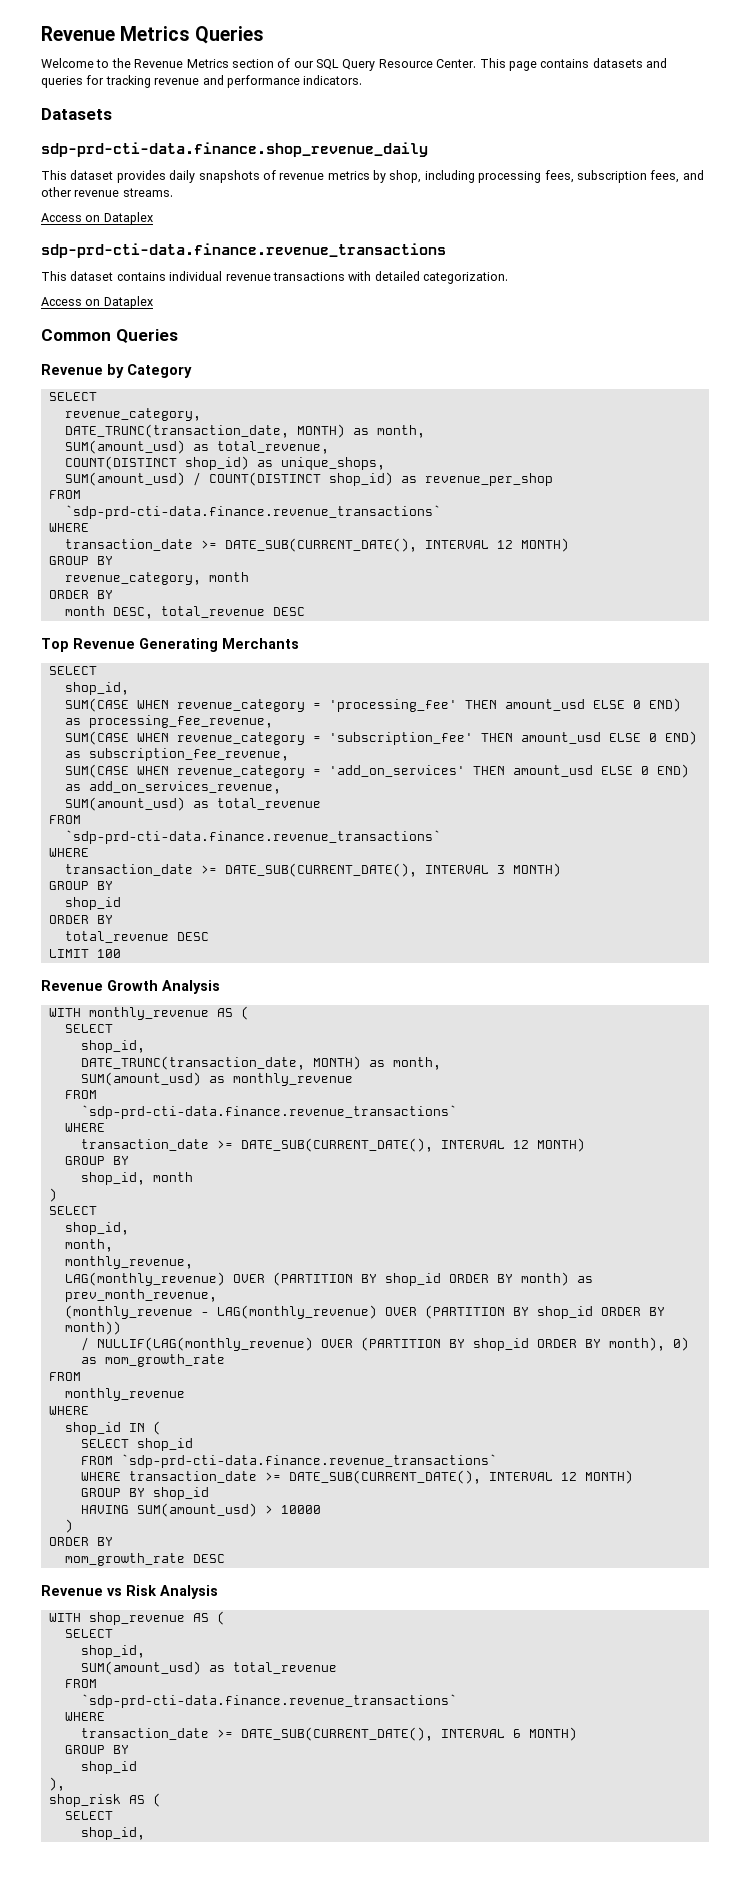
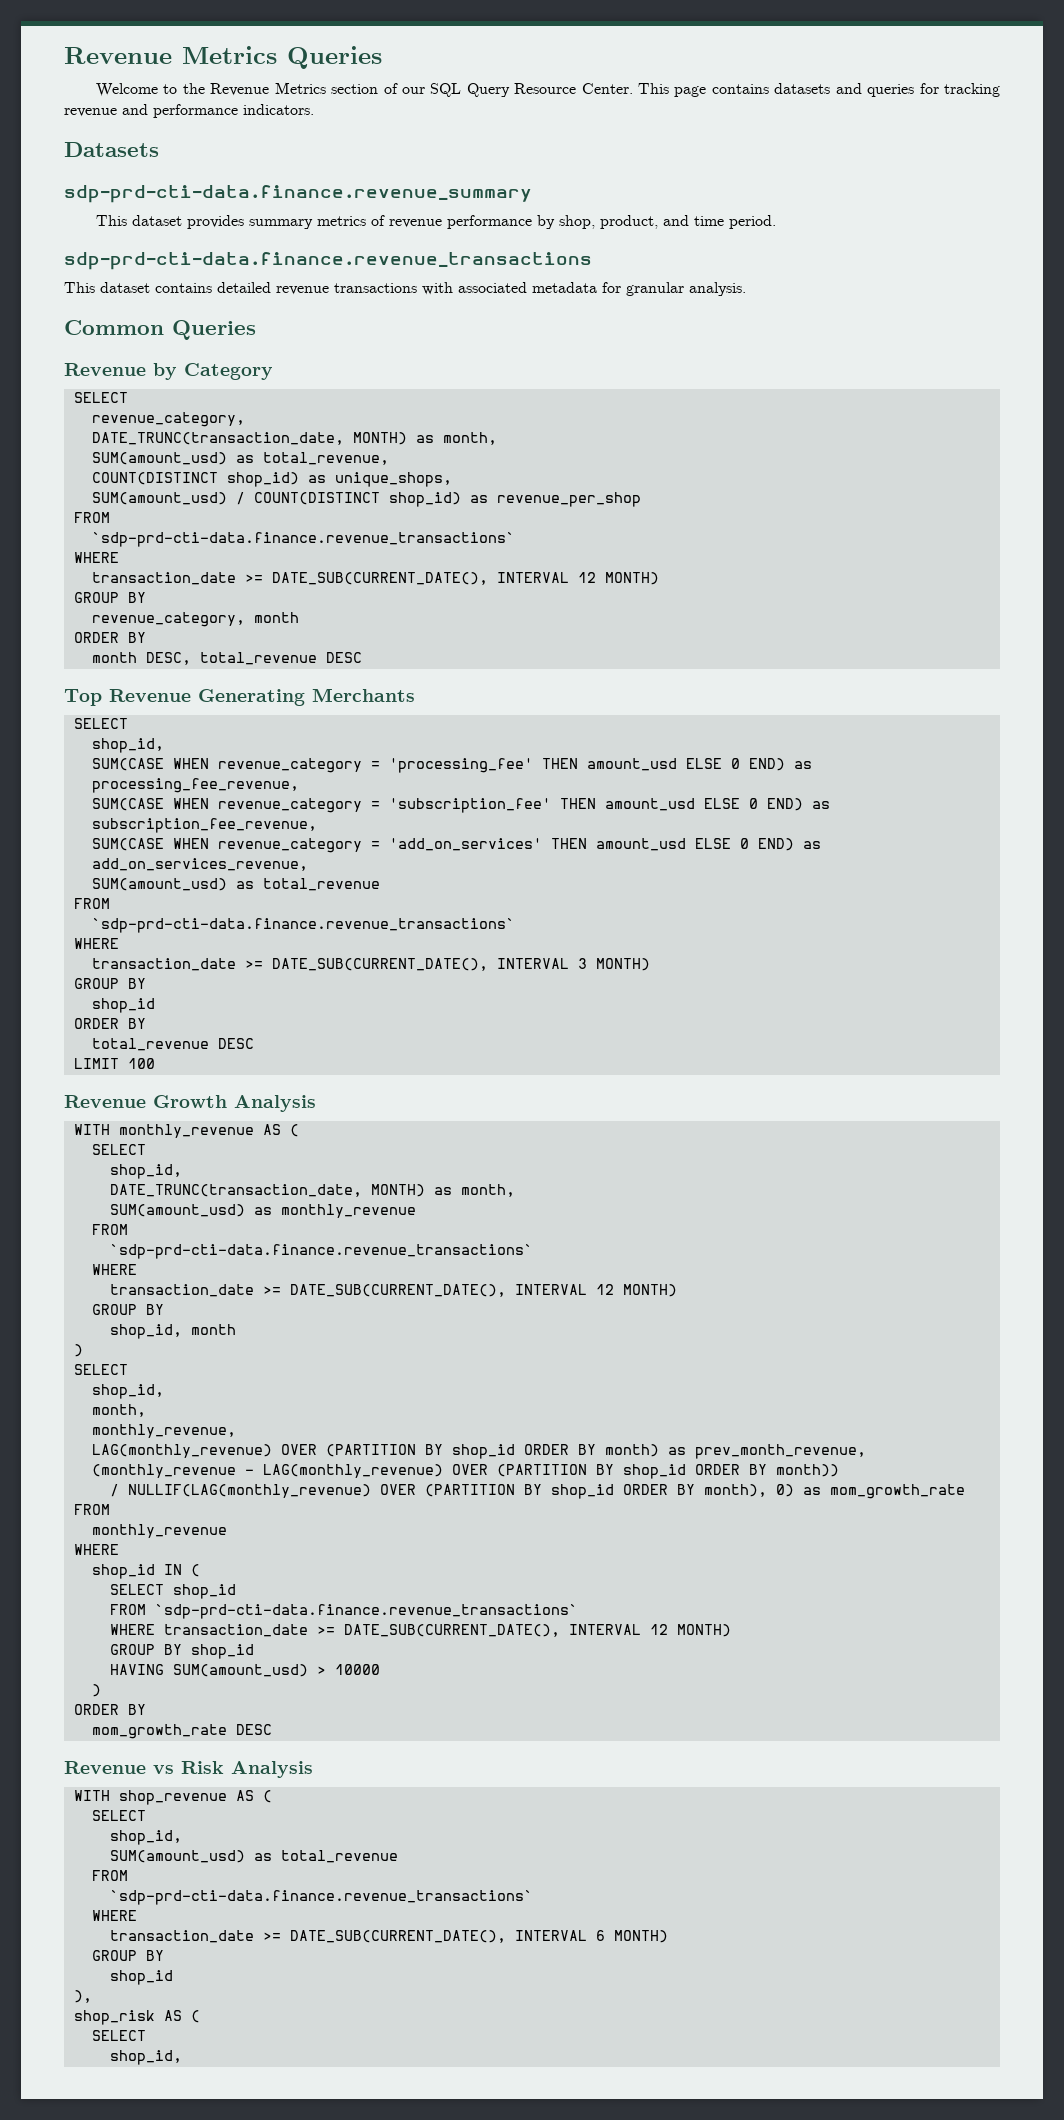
- sdp-prd-cti-data.finance.shop_revenue_daily
+ sdp-prd-cti-data.finance.revenue_summary
- This dataset provides daily snapshots of revenue metrics by shop, including processing fees, subscription fees, and other revenue streams.
- Access on Dataplex
+ This dataset provides summary metrics of revenue performance by shop, product, and time period.
- This dataset contains individual revenue transactions with detailed categorization.
- Access on Dataplex
+ This dataset contains detailed revenue transactions with associated metadata for granular analysis.

